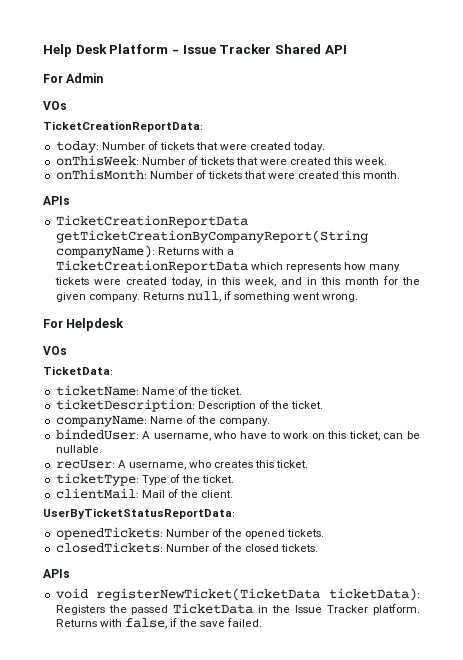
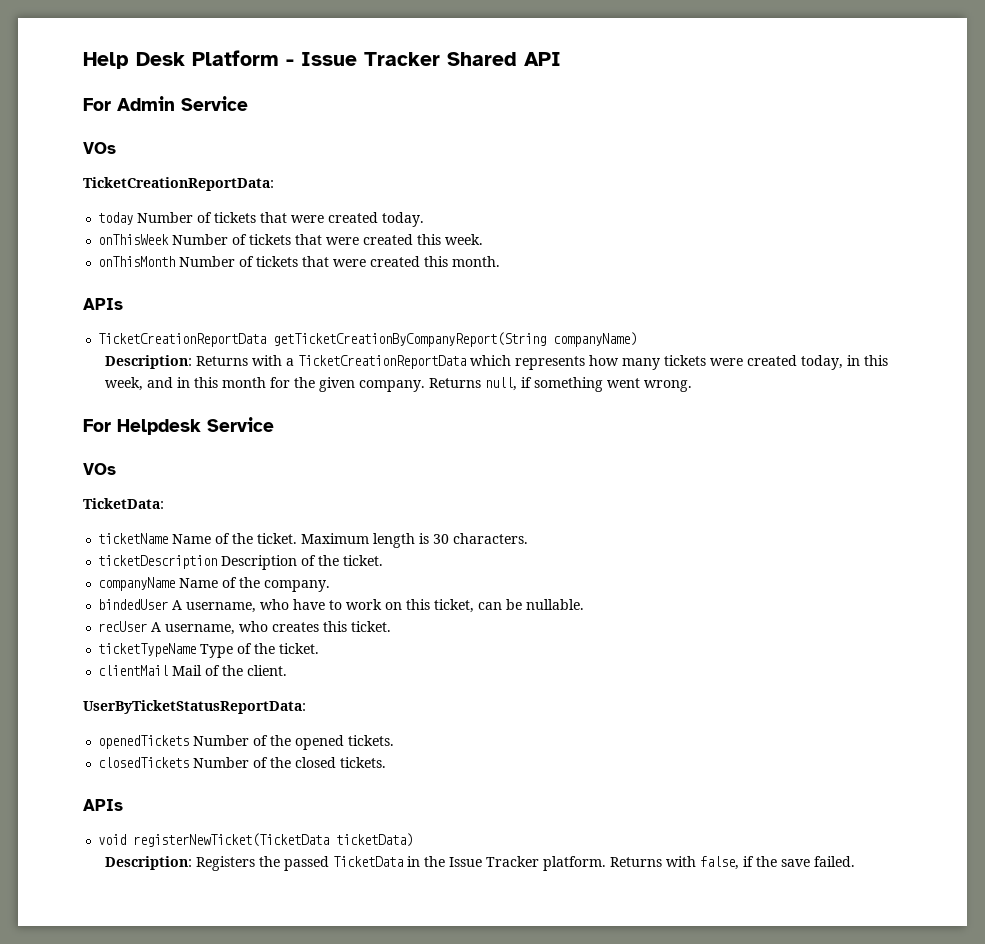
- For Admin
+ For Admin Service
- today: Number of tickets that were created today.
+ today Number of tickets that were created today.
- onThisWeek: Number of tickets that were created this week.
+ onThisWeek Number of tickets that were created this week.
- onThisMonth: Number of tickets that were created this month.
+ onThisMonth Number of tickets that were created this month.
- TicketCreationReportData getTicketCreationByCompanyReport(String companyName): Returns with a TicketCreationReportData which represents how many tickets were created today, in this week, and in this month for the given company.
+ TicketCreationReportData getTicketCreationByCompanyReport(String companyName)
+ Description: Returns with a TicketCreationReportData which represents how many tickets were created today, in this week, and in this month for the given company.
- For Helpdesk
+ For Helpdesk Service
- ticketName: Name of the ticket.
- ticketDescription: Description of the ticket.
+ ticketName Name of the ticket. Maximum length is 30 characters.
+ ticketDescription Description of the ticket.
- companyName: Name of the company.
+ companyName Name of the company.
- bindedUser: A username, who have to work on this ticket, can be nullable.
+ bindedUser A username, who have to work on this ticket, can be nullable.
- recUser: A username, who creates this ticket.
+ recUser A username, who creates this ticket.
- ticketType: Type of the ticket.
+ ticketTypeName Type of the ticket.
- clientMail: Mail of the client.
+ clientMail Mail of the client.
- openedTickets: Number of the opened tickets.
+ openedTickets Number of the opened tickets.
- closedTickets: Number of the closed tickets.
+ closedTickets Number of the closed tickets.
- void registerNewTicket(TicketData ticketData): Registers the passed TicketData in the Issue Tracker platform.
+ void registerNewTicket(TicketData ticketData)
+ Description: Registers the passed TicketData in the Issue Tracker platform.

